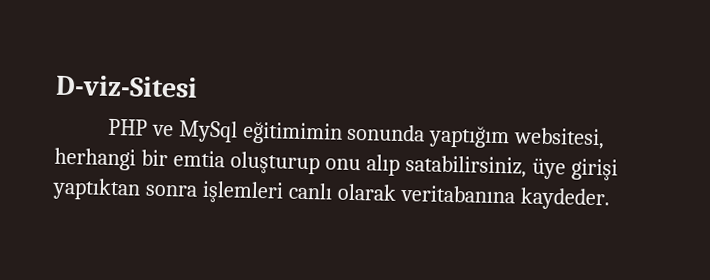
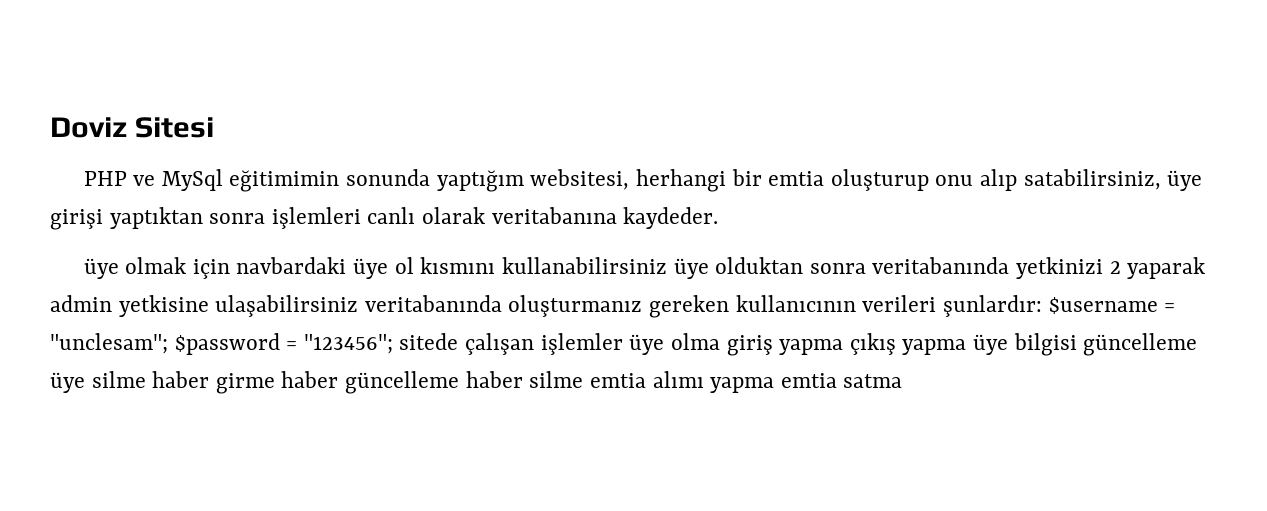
- D-viz-Sitesi
+ Doviz Sitesi
+ üye olmak için navbardaki üye ol kısmını kullanabilirsiniz üye olduktan sonra veritabanında yetkinizi 2 yaparak admin yetkisine ulaşabilirsiniz veritabanında oluşturmanız gereken kullanıcının verileri şunlardır: $username = "unclesam"; $password = "123456"; sitede çalışan işlemler üye olma giriş yapma çıkış yapma üye bilgisi güncelleme üye silme haber girme haber güncelleme haber silme emtia alımı yapma emtia satma

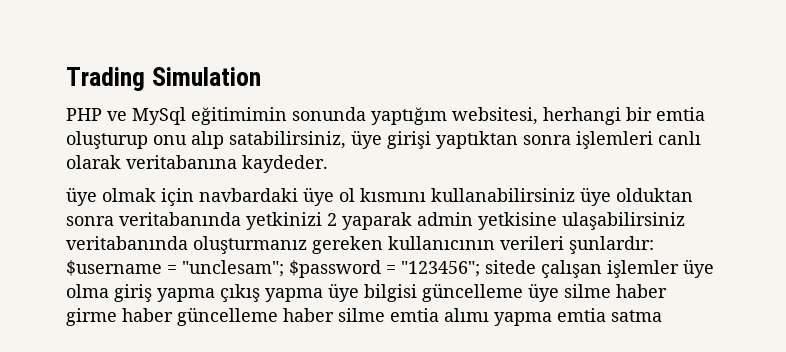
- Doviz Sitesi
+ Trading Simulation

